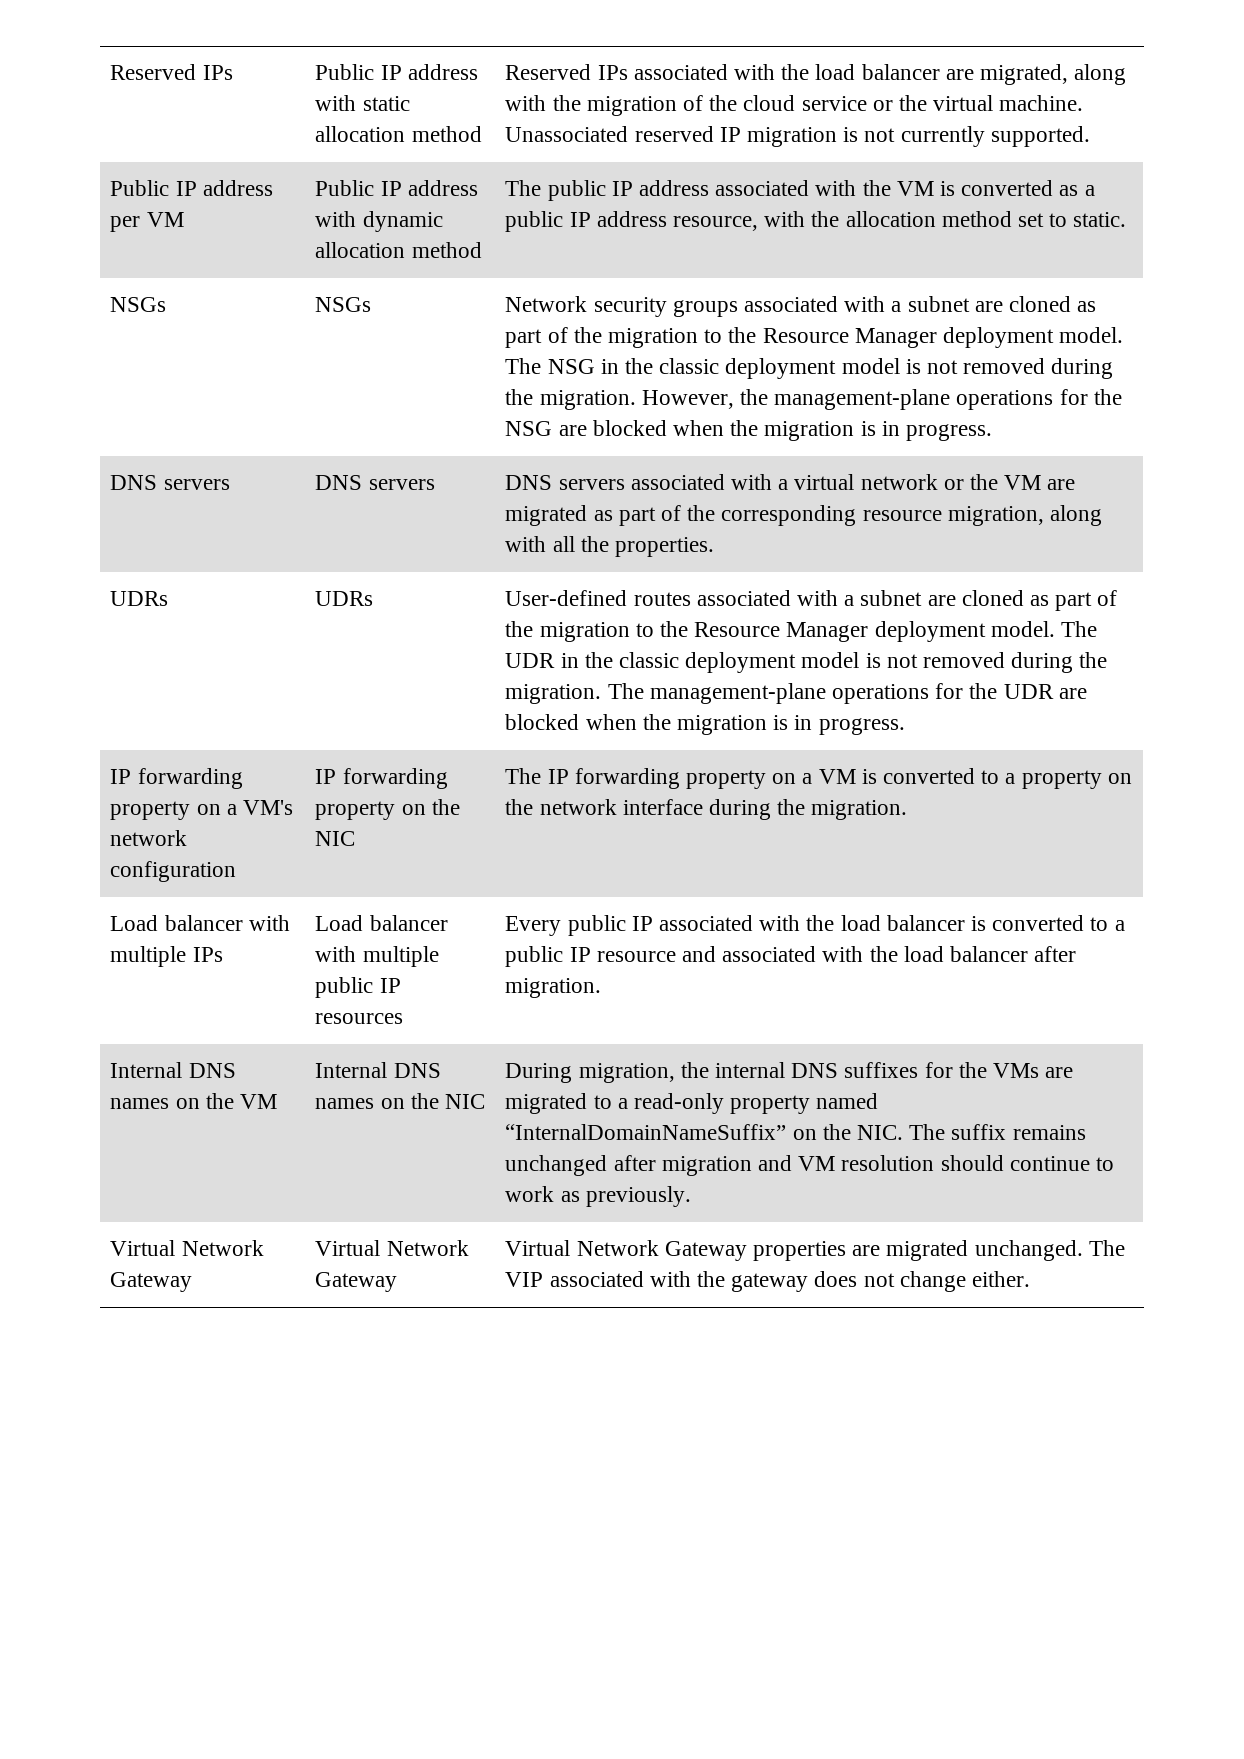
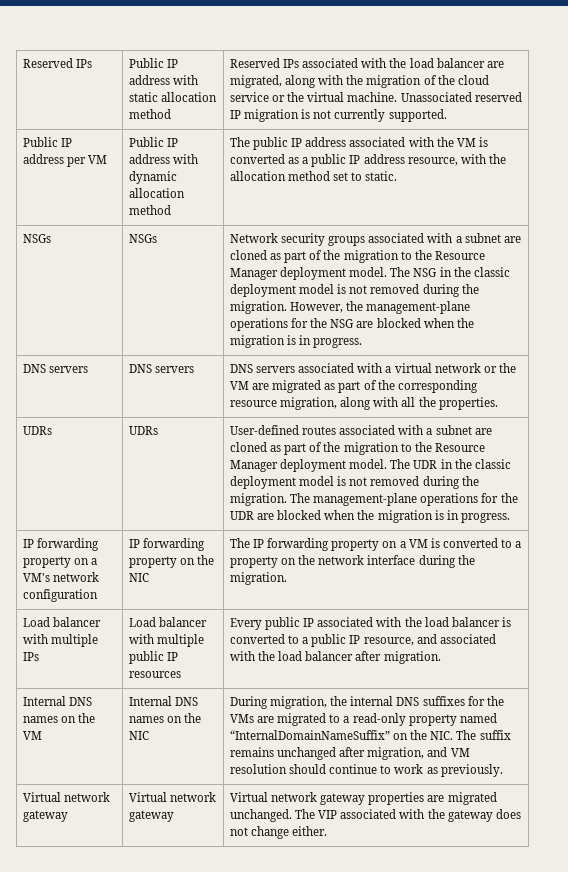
- Load balancer with multiple IPs | Load balancer with multiple public IP resources | Every public IP associated with the load balancer is converted to a public IP resource and associated with the load balancer after migration.
+ Load balancer with multiple IPs | Load balancer with multiple public IP resources | Every public IP associated with the load balancer is converted to a public IP resource, and associated with the load balancer after migration.
- During migration, the internal DNS suffixes for the VMs are migrated to a read-only property named “InternalDomainNameSuffix” on the NIC. The suffix remains unchanged after migration and VM resolution should continue to work as previously.
+ During migration, the internal DNS suffixes for the VMs are migrated to a read-only property named “InternalDomainNameSuffix” on the NIC. The suffix remains unchanged after migration, and VM resolution should continue to work as previously.
- Virtual Network Gateway | Virtual Network Gateway | Virtual Network Gateway properties are migrated unchanged. The VIP associated with the gateway does not change either.
+ Virtual network gateway | Virtual network gateway | Virtual network gateway properties are migrated unchanged. The VIP associated with the gateway does not change either.

